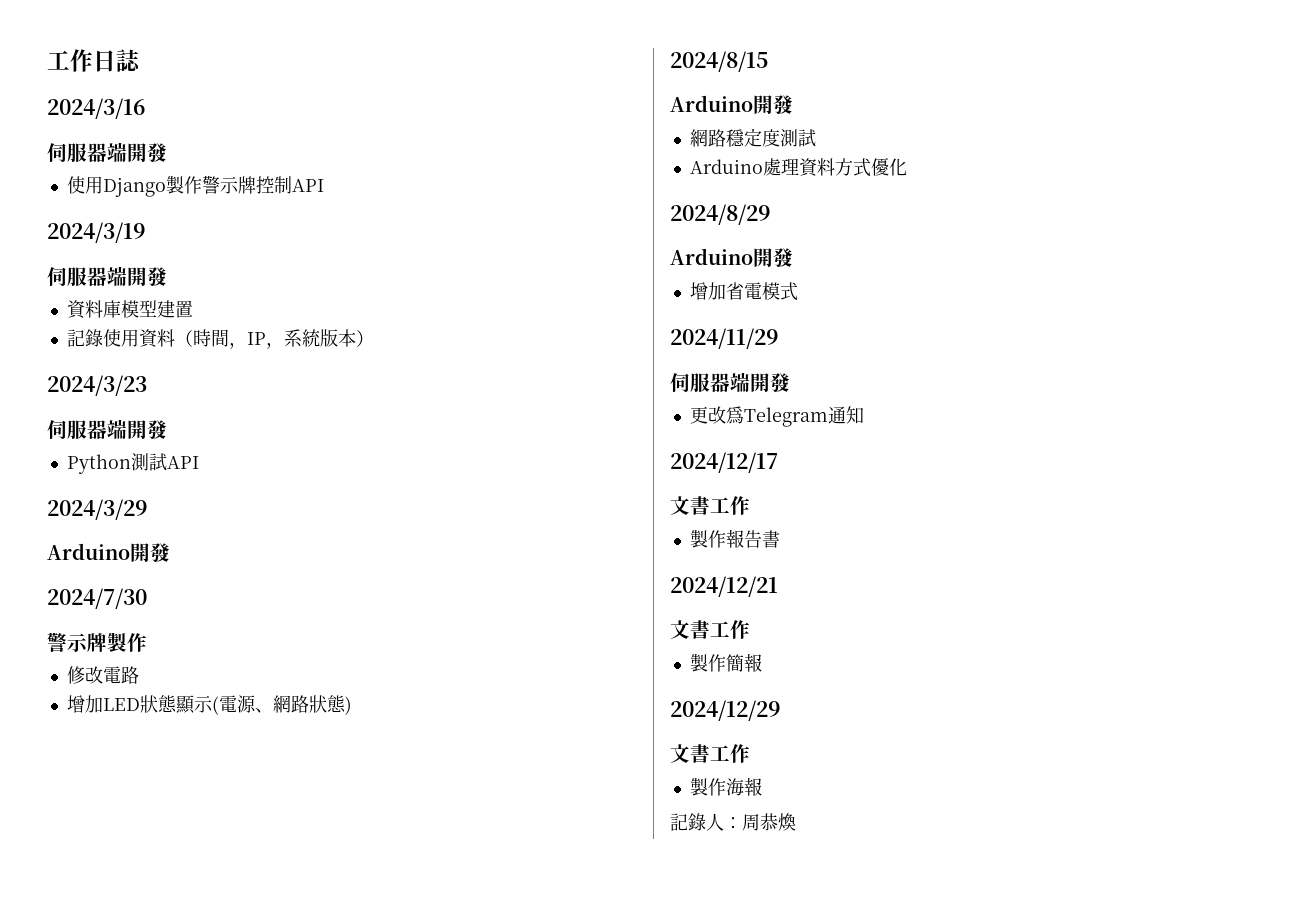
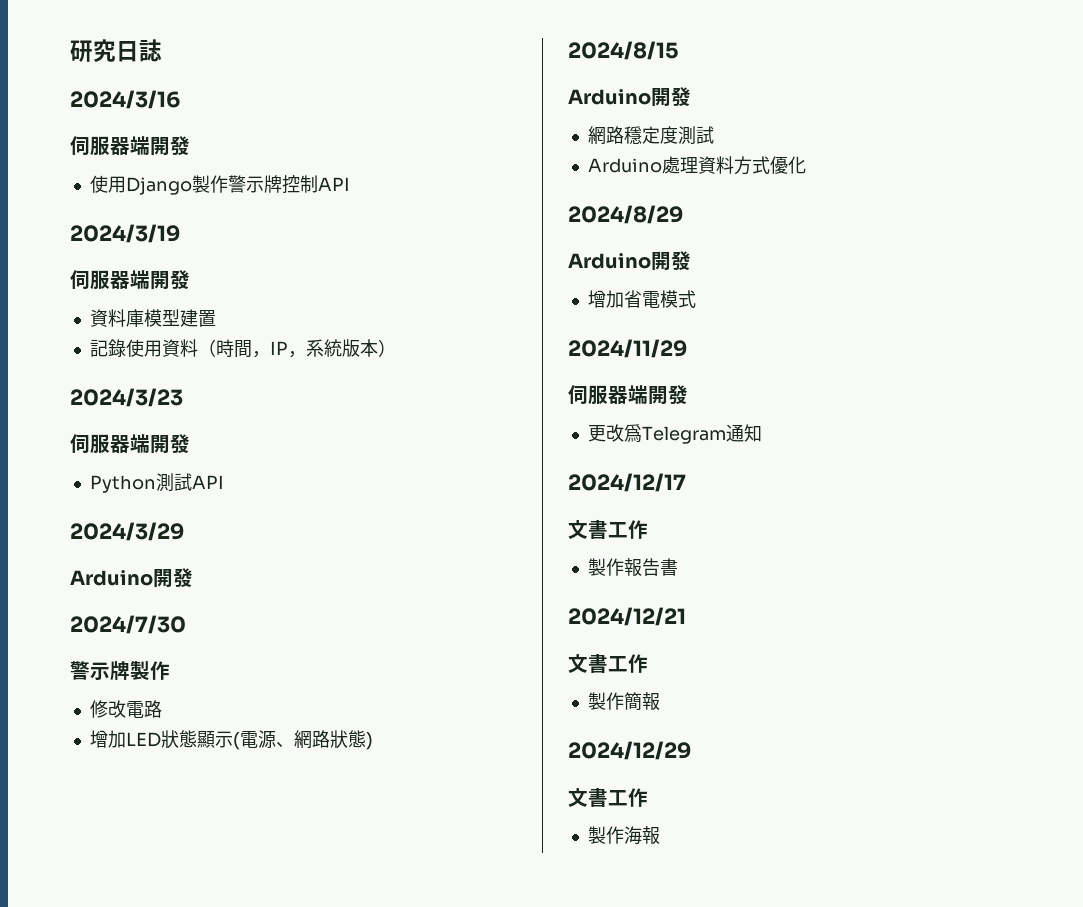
- 工作日誌
+ 研究日誌
- 記錄人：周恭煥

